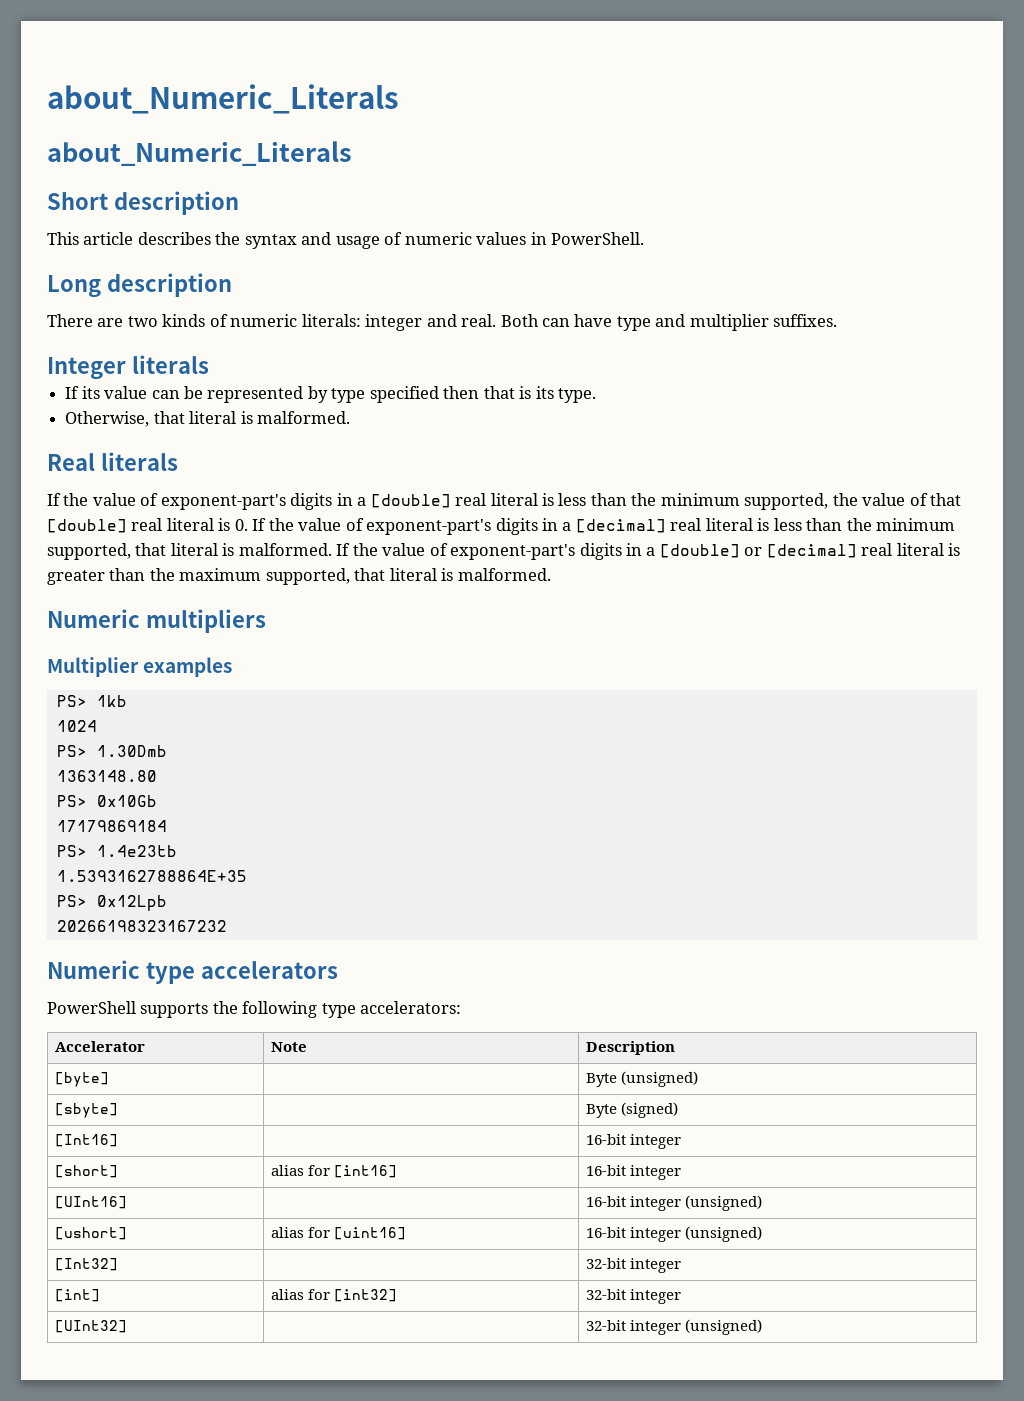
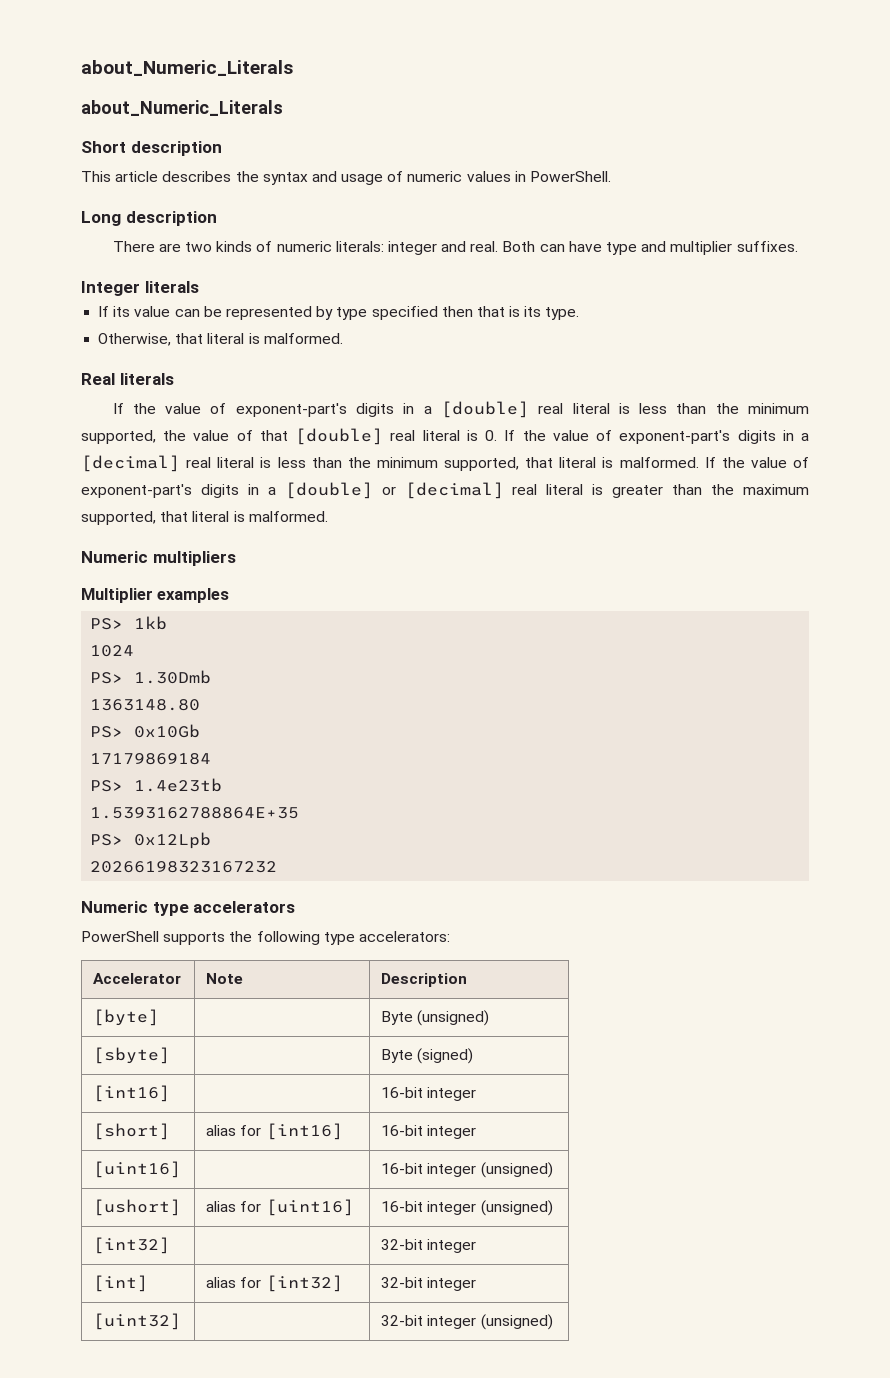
- [Int16] | | 16-bit integer
+ [int16] | | 16-bit integer
- [UInt16] | | 16-bit integer (unsigned)
+ [uint16] | | 16-bit integer (unsigned)
- [Int32] | | 32-bit integer
+ [int32] | | 32-bit integer
- [UInt32] | | 32-bit integer (unsigned)
+ [uint32] | | 32-bit integer (unsigned)

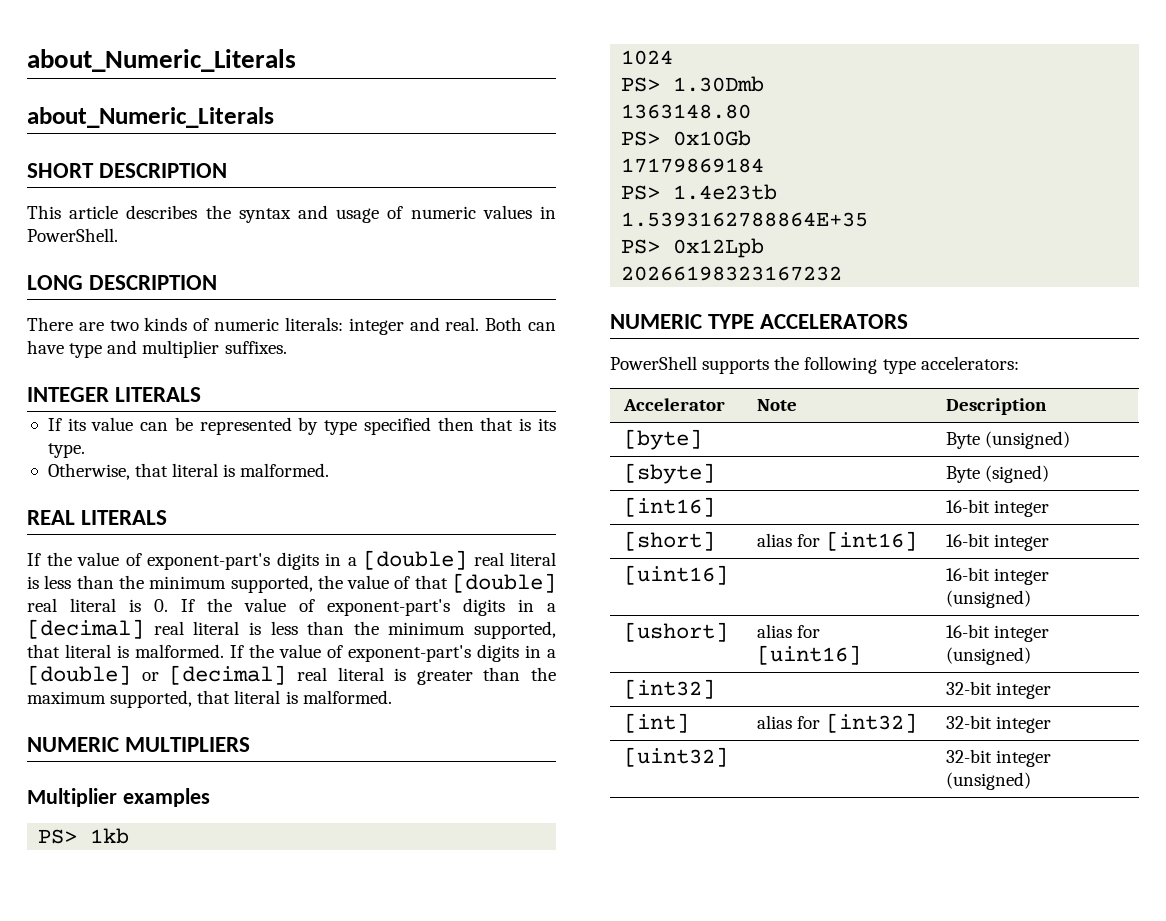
- Short description
+ SHORT DESCRIPTION
- Long description
+ LONG DESCRIPTION
- Integer literals
+ INTEGER LITERALS
- Real literals
+ REAL LITERALS
- Numeric multipliers
+ NUMERIC MULTIPLIERS
- Numeric type accelerators
+ NUMERIC TYPE ACCELERATORS

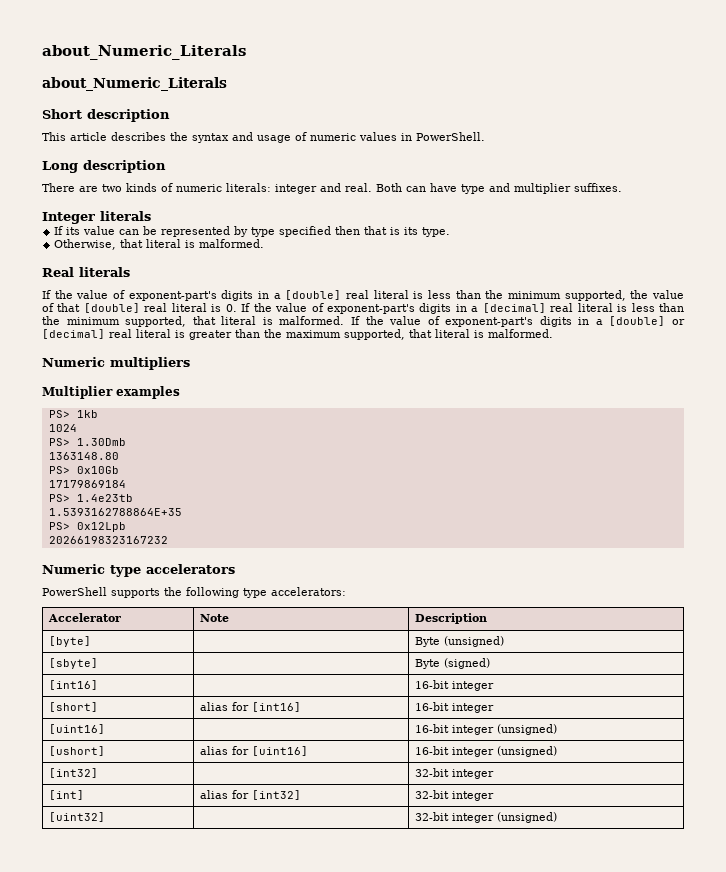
- SHORT DESCRIPTION
+ Short description
- LONG DESCRIPTION
+ Long description
- INTEGER LITERALS
+ Integer literals
- REAL LITERALS
+ Real literals
- NUMERIC MULTIPLIERS
+ Numeric multipliers
- NUMERIC TYPE ACCELERATORS
+ Numeric type accelerators

